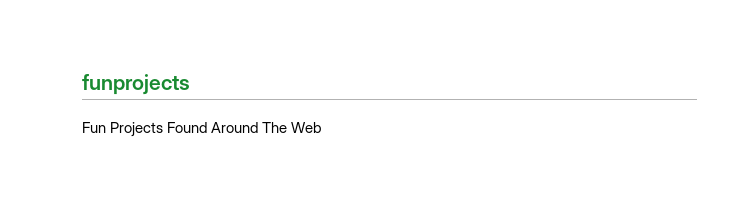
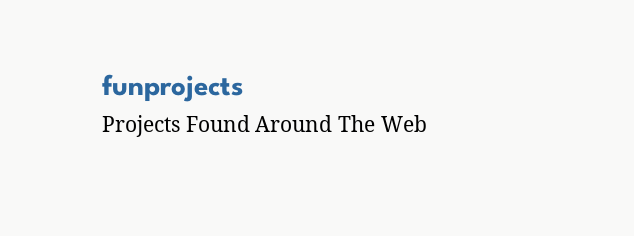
- Fun Projects Found Around The Web
+ Projects Found Around The Web

